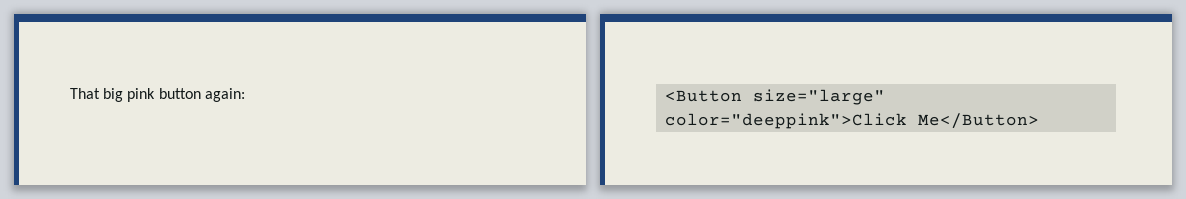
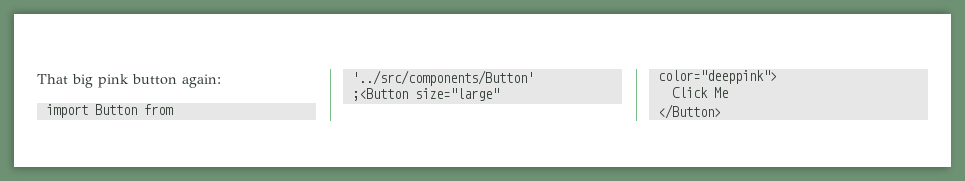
- <Button size="large" color="deeppink">Click Me</Button>
+ import Button from '../src/components/Button'
+ ;<Button size="large" color="deeppink">
+ Click Me
+ </Button>

